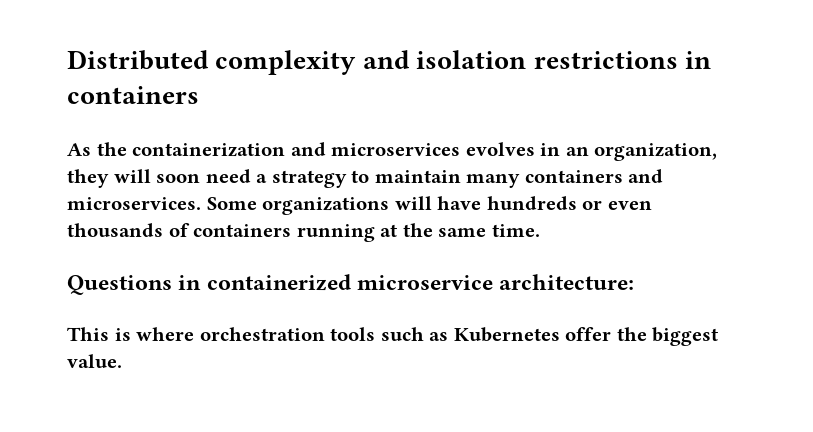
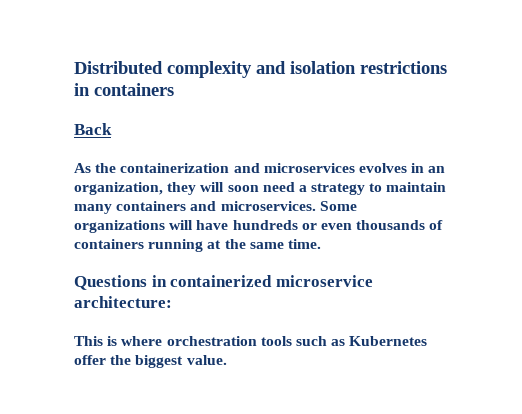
+ Back

